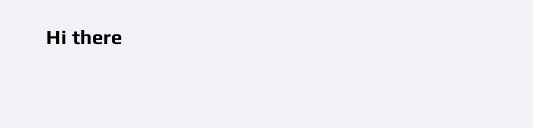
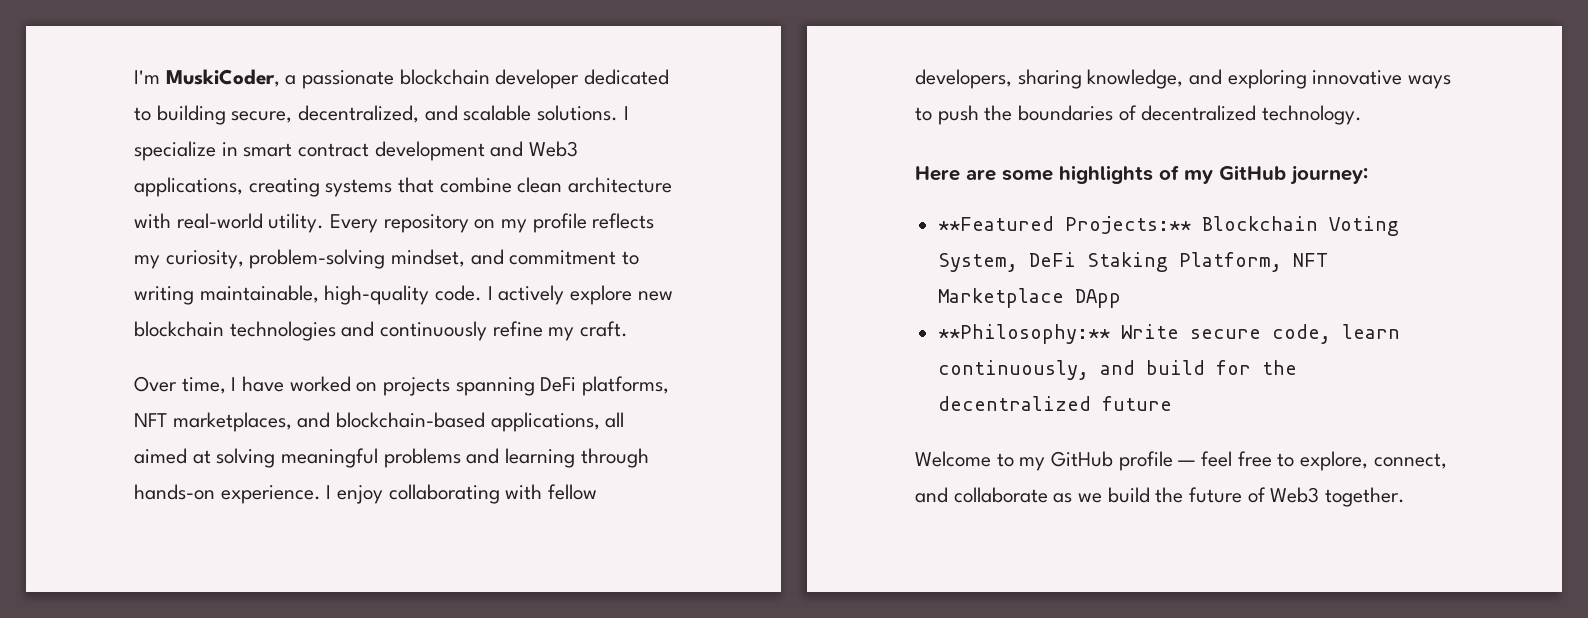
- Hi there
+ I'm MuskiCoder, a passionate blockchain developer dedicated to building secure, decentralized, and scalable solutions. I specialize in smart contract development and Web3 applications, creating systems that combine clean architecture with real-world utility. Every repository on my profile reflects my curiosity, problem-solving mindset, and commitment to writing maintainable, high-quality code. I actively explore new blockchain technologies and continuously refine my craft.
+ Over time, I have worked on projects spanning DeFi platforms, NFT marketplaces, and blockchain-based applications, all aimed at solving meaningful problems and learning through hands-on experience. I enjoy collaborating with fellow developers, sharing knowledge, and exploring innovative ways to push the boundaries of decentralized technology.
+ Here are some highlights of my GitHub journey:
+ **Featured Projects:** Blockchain Voting System, DeFi Staking Platform, NFT Marketplace DApp
+ **Philosophy:** Write secure code, learn continuously, and build for the decentralized future
+ Welcome to my GitHub profile — feel free to explore, connect, and collaborate as we build the future of Web3 together.

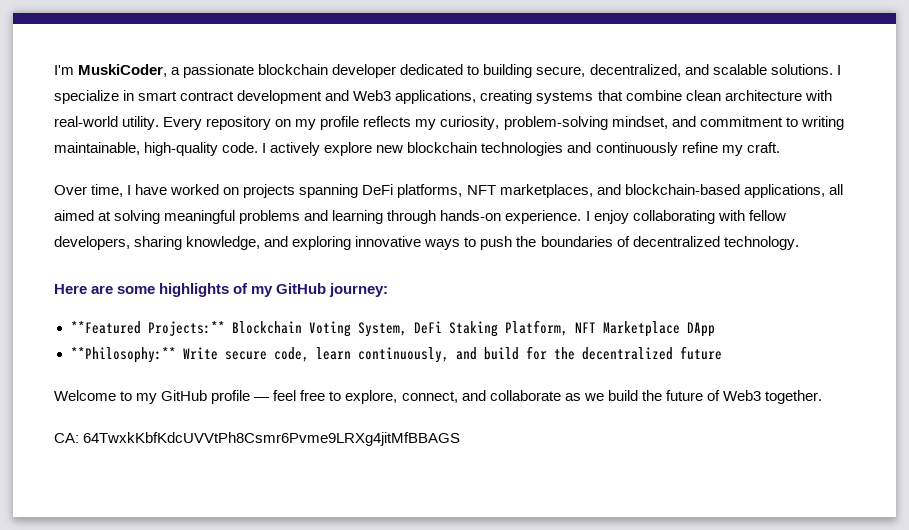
+ CA: 64TwxkKbfKdcUVVtPh8Csmr6Pvme9LRXg4jitMfBBAGS

